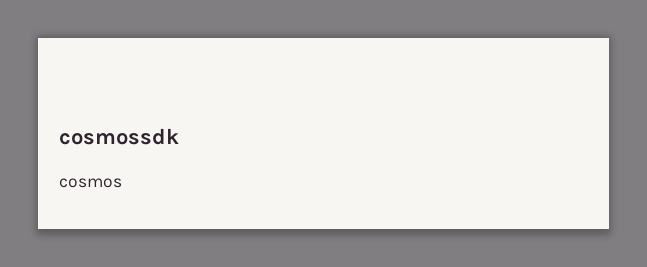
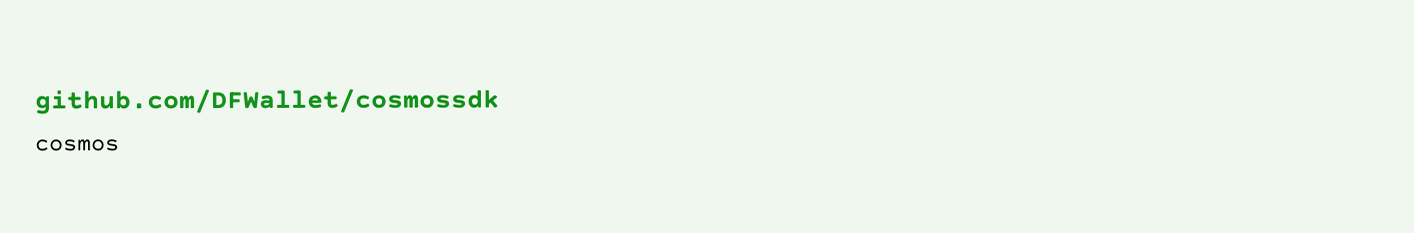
- cosmossdk
+ github.com/DFWallet/cosmossdk

